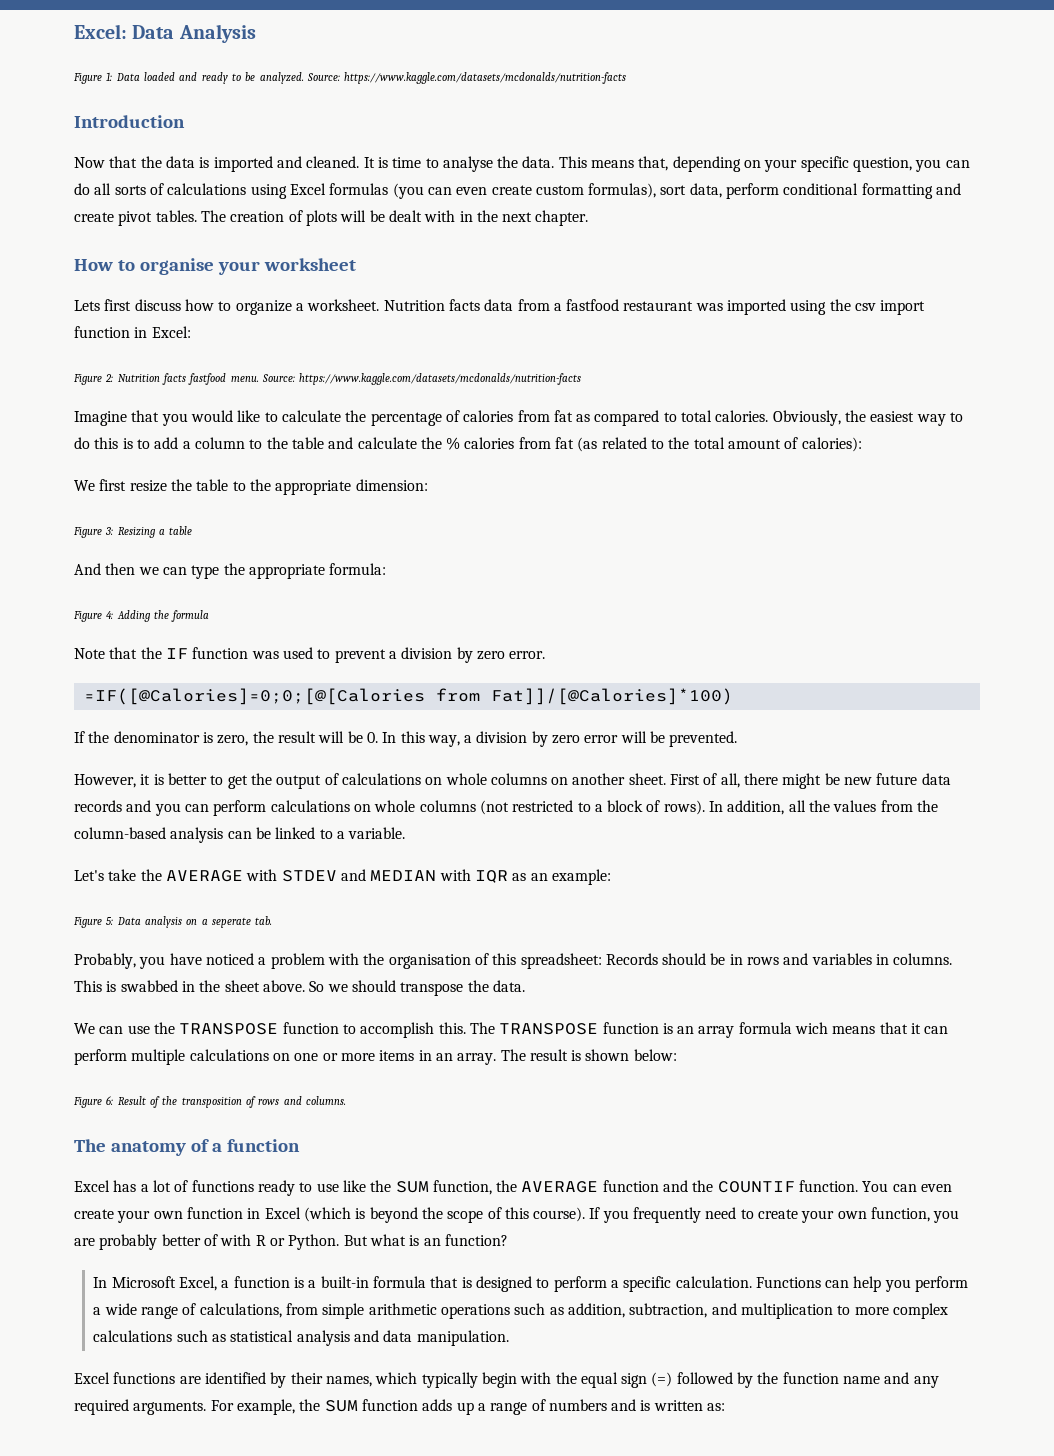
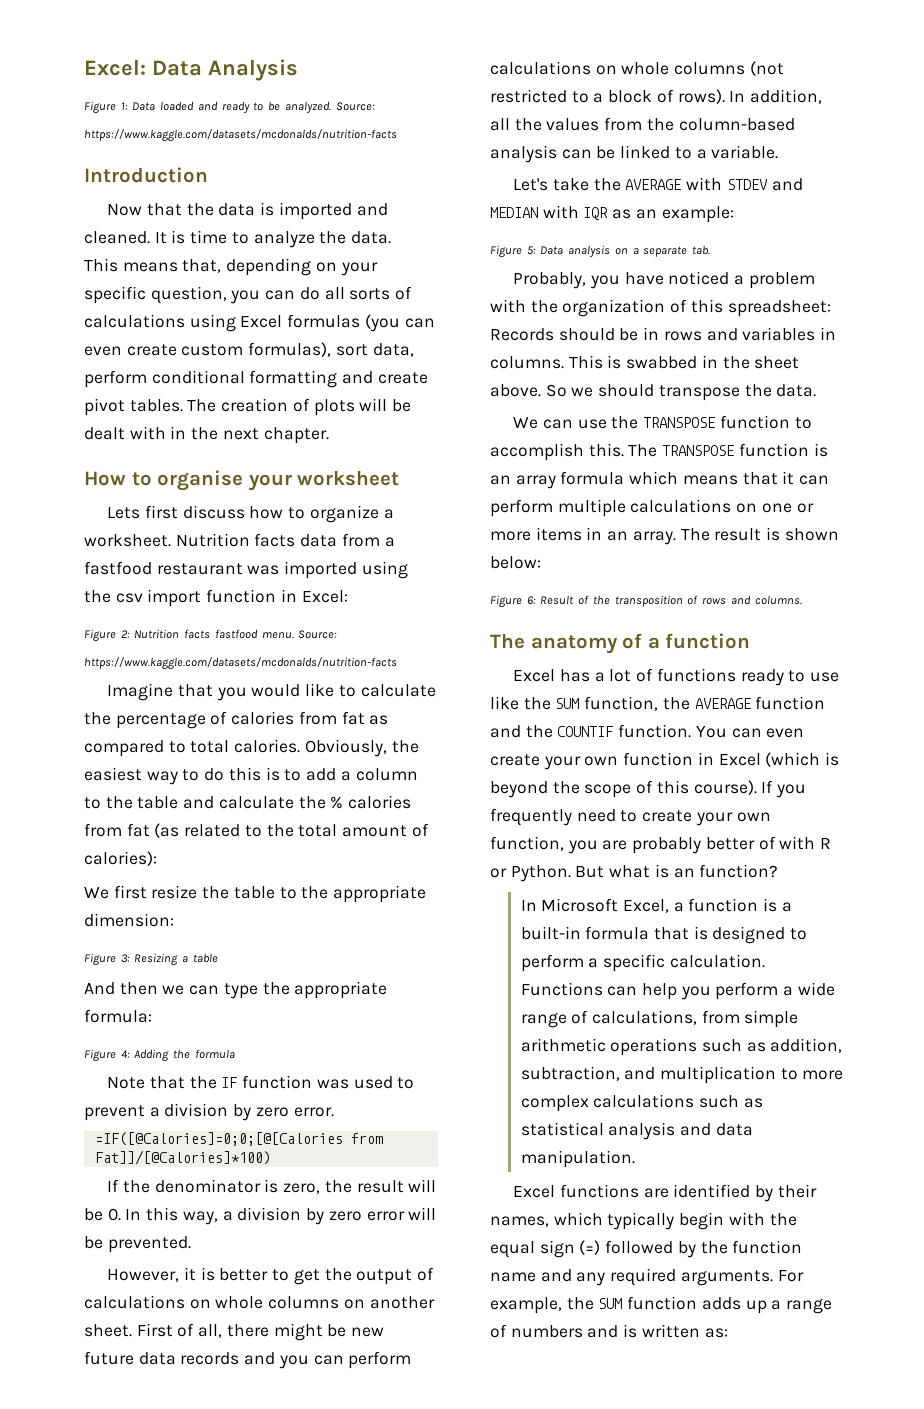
- It is time to analyse the data. This means that, depending on your specific question, you can do all sorts of calculations using Excel formulas (you can even create custom formulas), sort data, perform conditional formatting and create pivot tables.
+ It is time to analyze the data.
+ This means that, depending on your specific question, you can do all sorts of calculations using Excel formulas (you can even create custom formulas), sort data, perform conditional formatting and create pivot tables.
- Figure 5: Data analysis on a seperate tab.
+ Figure 5: Data analysis on a separate tab.
- Probably, you have noticed a problem with the organisation of this spreadsheet: Records should be in rows and variables in columns.
+ Probably, you have noticed a problem with the organization of this spreadsheet: Records should be in rows and variables in columns.
- The TRANSPOSE function is an array formula wich means that it can perform multiple calculations on one or more items in an array.
+ The TRANSPOSE function is an array formula which means that it can perform multiple calculations on one or more items in an array.

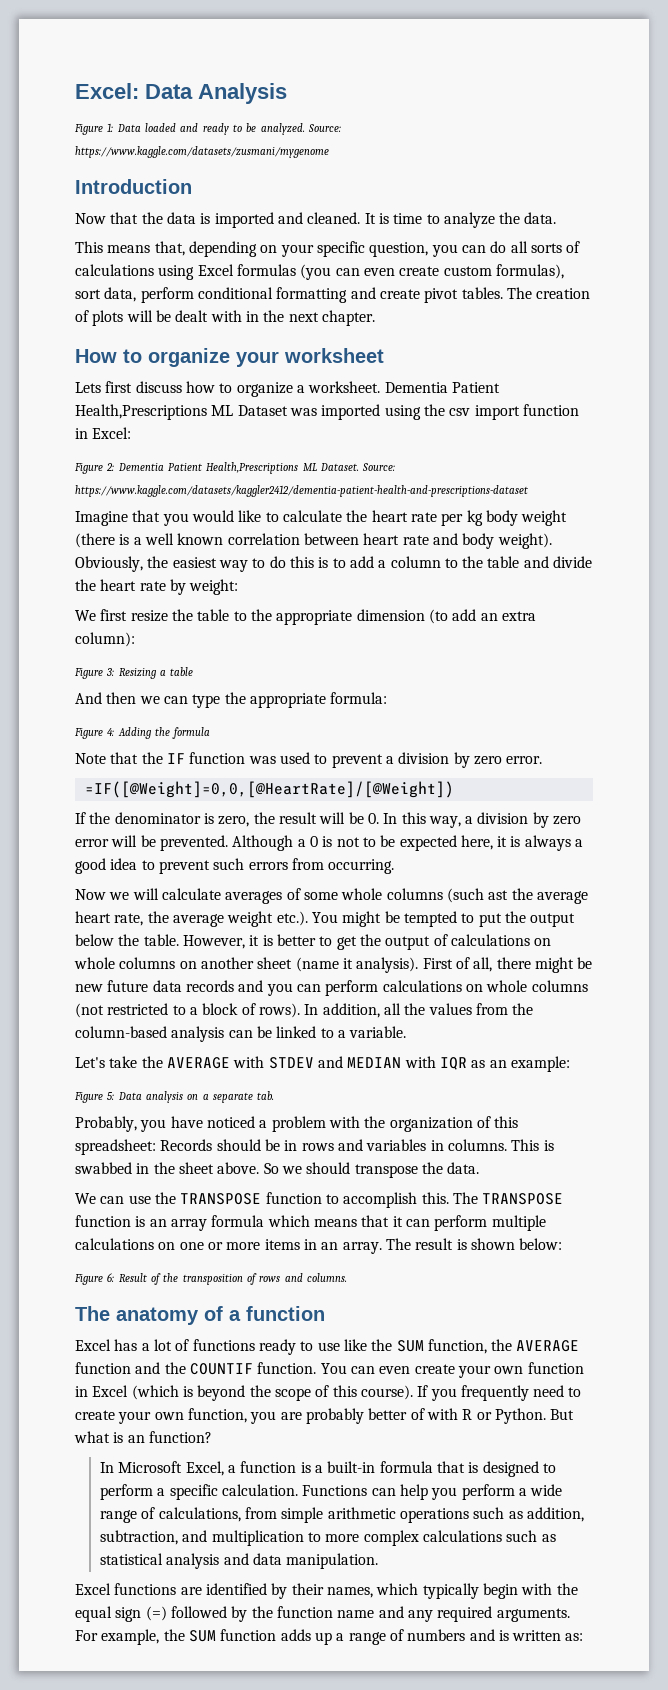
- Figure 1: Data loaded and ready to be analyzed. Source: https://www.kaggle.com/datasets/mcdonalds/nutrition-facts
+ Figure 1: Data loaded and ready to be analyzed. Source: https://www.kaggle.com/datasets/zusmani/mygenome
- How to organise your worksheet
+ How to organize your worksheet
- Nutrition facts data from a fastfood restaurant was imported using the csv import function in Excel:
+ Dementia Patient Health,Prescriptions ML Dataset was imported using the csv import function in Excel:
- Figure 2: Nutrition facts fastfood menu. Source: https://www.kaggle.com/datasets/mcdonalds/nutrition-facts
+ Figure 2: Dementia Patient Health,Prescriptions ML Dataset. Source: https://www.kaggle.com/datasets/kaggler2412/dementia-patient-health-and-prescriptions-dataset
- Imagine that you would like to calculate the percentage of calories from fat as compared to total calories.
+ Imagine that you would like to calculate the heart rate per kg body weight (there is a well known correlation between heart rate and body weight).
- Obviously, the easiest way to do this is to add a column to the table and calculate the % calories from fat (as related to the total amount of calories):
+ Obviously, the easiest way to do this is to add a column to the table and divide the heart rate by weight:
- We first resize the table to the appropriate dimension:
+ We first resize the table to the appropriate dimension (to add an extra column):
- =IF([@Calories]=0;0;[@[Calories from Fat]]/[@Calories]*100)
+ =IF([@Weight]=0,0,[@HeartRate]/[@Weight])
- If the denominator is zero, the result will be 0. In this way, a division by zero error will be prevented.
- However, it is better to get the output of calculations on whole columns on another sheet.
+ If the denominator is zero, the result will be 0. In this way, a division by zero error will be prevented. Although a 0 is not to be expected here, it is always a good idea to prevent such errors from occurring.
+ Now we will calculate averages of some whole columns (such ast the average heart rate, the average weight etc.). You might be tempted to put the output below the table. However, it is better to get the output of calculations on whole columns on another sheet (name it analysis).

